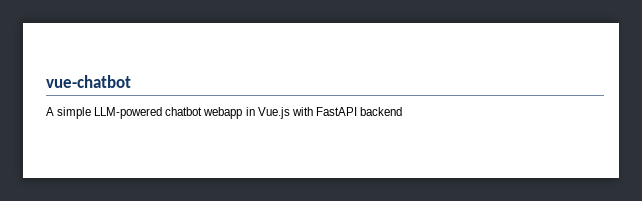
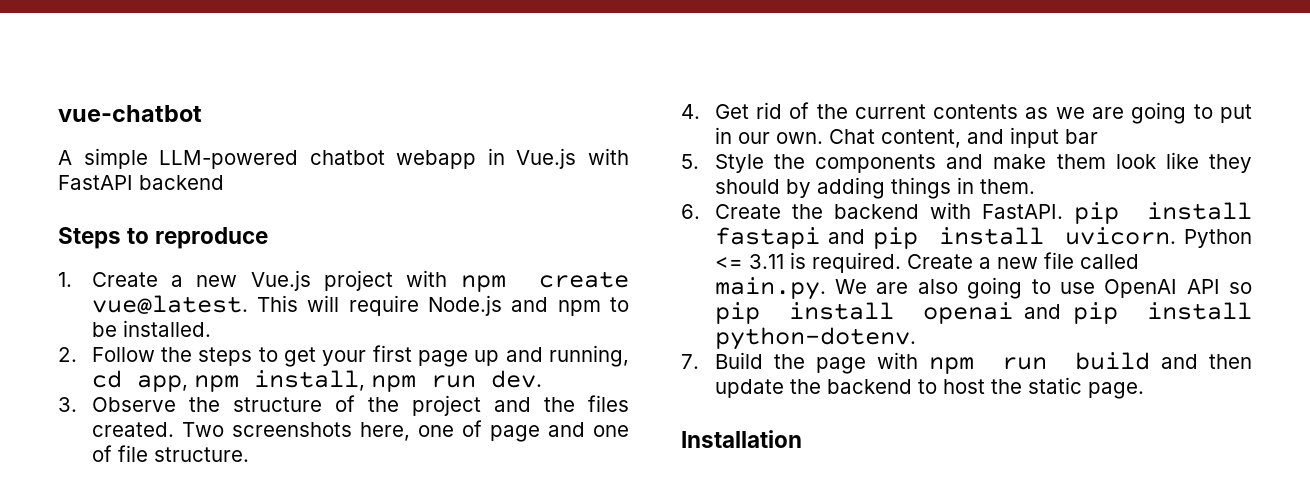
+ Steps to reproduce
+ 1. Create a new Vue.js project with npm create vue@latest. This will require Node.js and npm to be installed.
+ 2. Follow the steps to get your first page up and running, cd app, npm install, npm run dev.
+ 3. Observe the structure of the project and the files created. Two screenshots here, one of page and one of file structure.
+ 4. Get rid of the current contents as we are going to put in our own. Chat content, and input bar
+ 5. Style the components and make them look like they should by adding things in them.
+ 6. Create the backend with FastAPI. pip install fastapi and pip install uvicorn. Python <= 3.11 is required. Create a new file called main.py. We are also going to use OpenAI API so pip install openai and pip install python-dotenv.
+ 7. Build the page with npm run build and then update the backend to host the static page.
+ Installation

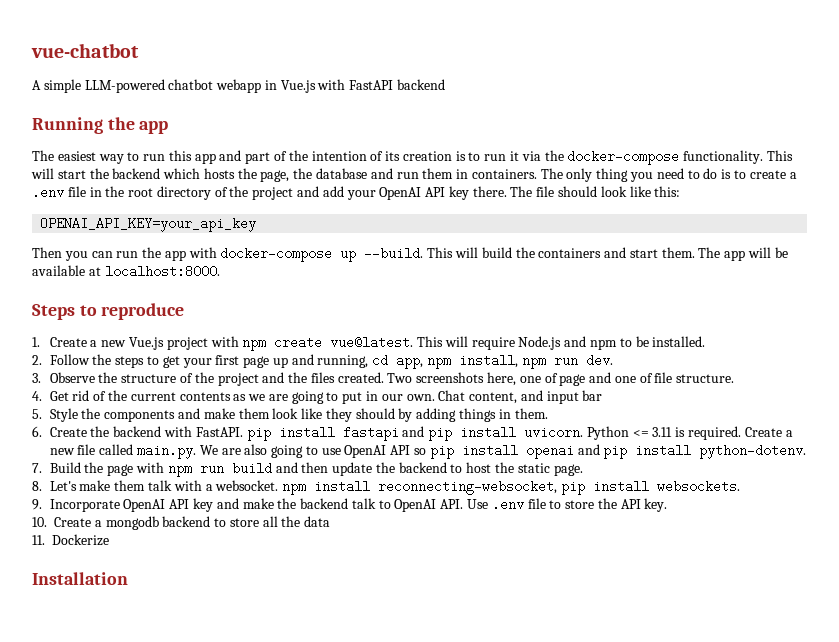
+ Running the app
+ The easiest way to run this app and part of the intention of its creation is to run it via the docker-compose functionality. This will start the backend which hosts the page, the database and run them in containers. The only thing you need to do is to create a .env file in the root directory of the project and add your OpenAI API key there. The file should look like this:
+ OPENAI_API_KEY=your_api_key
+ Then you can run the app with docker-compose up --build. This will build the containers and start them. The app will be available at localhost:8000.
+ 8. Let's make them talk with a websocket. npm install reconnecting-websocket, pip install websockets.
+ 9. Incorporate OpenAI API key and make the backend talk to OpenAI API. Use .env file to store the API key.
+ 10. Create a mongodb backend to store all the data
+ 11. Dockerize

